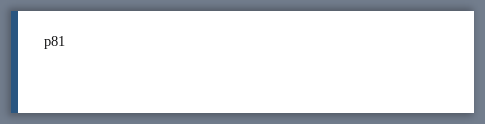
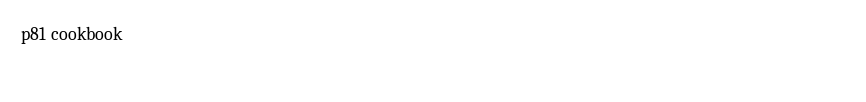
- p81
+ p81 cookbook

